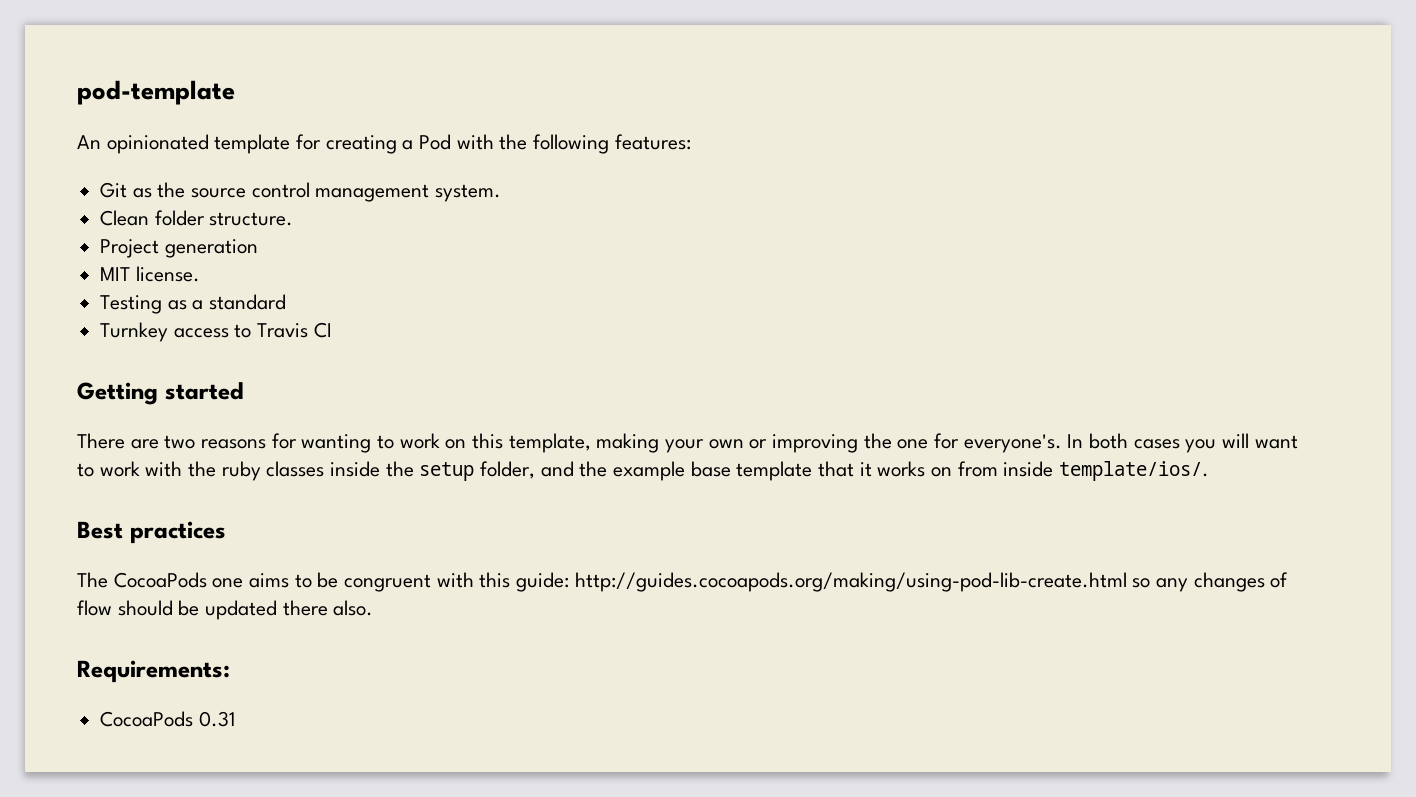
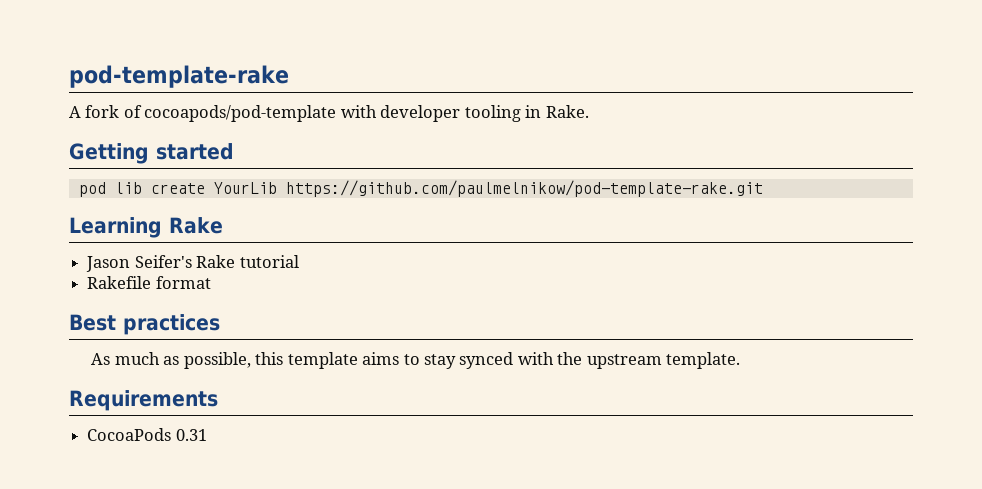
- pod-template
- An opinionated template for creating a Pod with the following features:
- Git as the source control management system.
- Clean folder structure.
- Project generation
- MIT license.
- Testing as a standard
- Turnkey access to Travis CI
+ pod-template-rake
+ A fork of cocoapods/pod-template with developer tooling in Rake.
  Getting started
- There are two reasons for wanting to work on this template, making your own or improving the one for everyone's. In both cases you will want to work with the ruby classes inside the setup folder, and the example base template that it works on from inside template/ios/.
+ pod lib create YourLib https://github.com/paulmelnikow/pod-template-rake.git
+ Learning Rake
+ Jason Seifer's Rake tutorial
+ Rakefile format
  Best practices
- The CocoaPods one aims to be congruent with this guide: http://guides.cocoapods.org/making/using-pod-lib-create.html so any changes of flow should be updated there also.
- Requirements:
+ As much as possible, this template aims to stay synced with the upstream template.
+ Requirements

